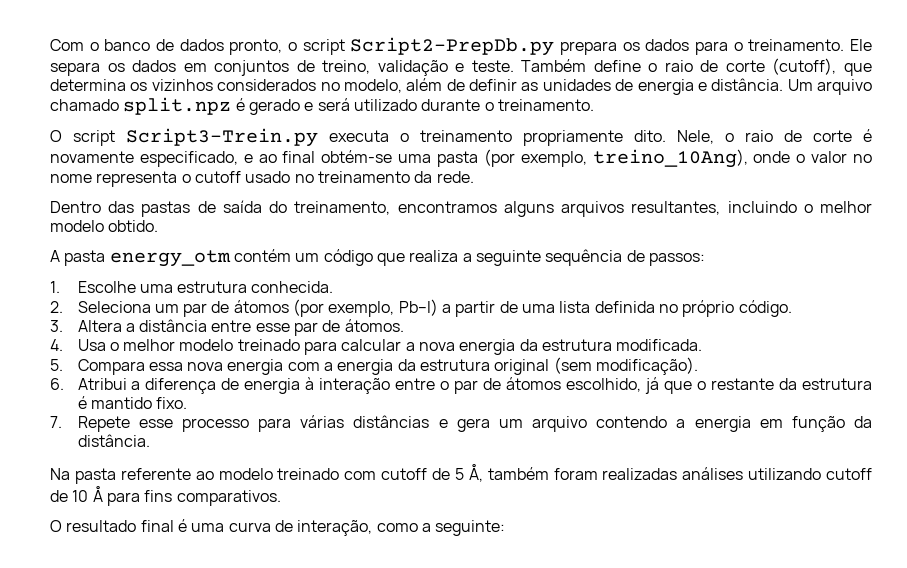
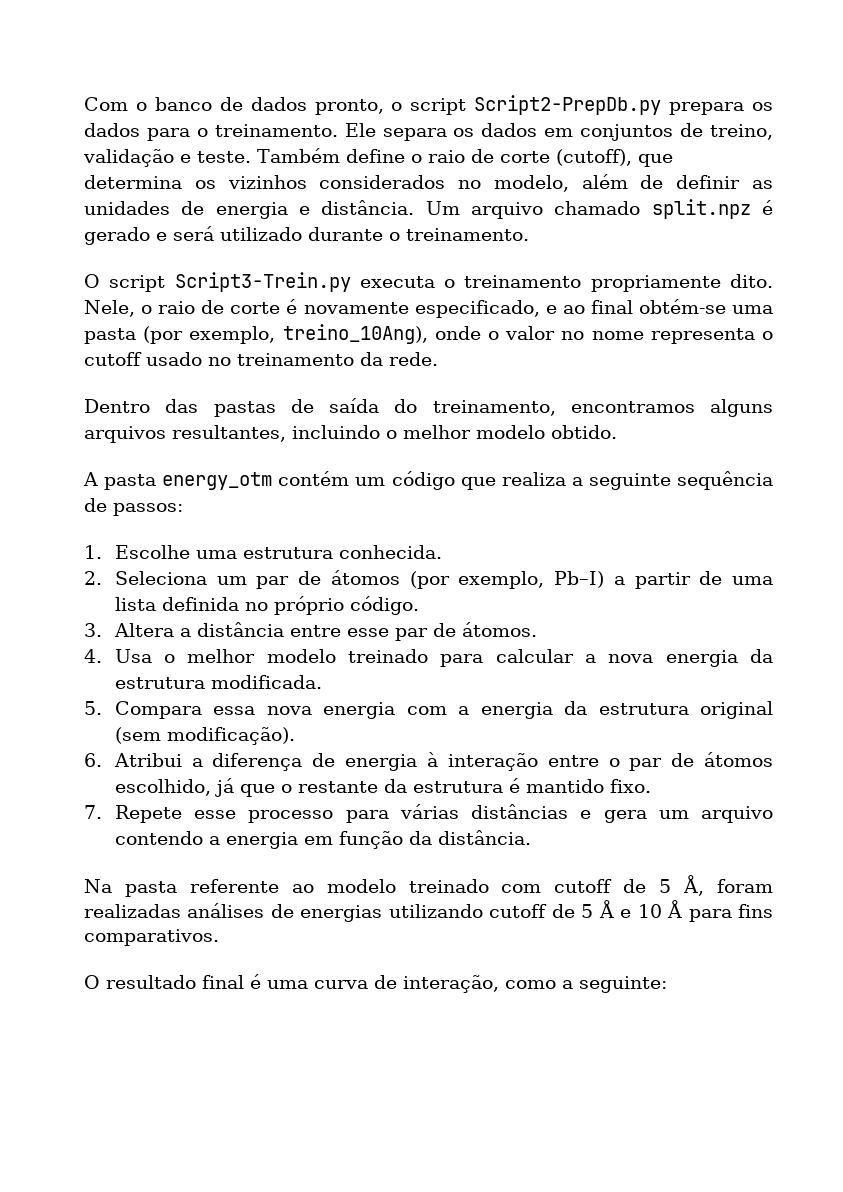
- Na pasta referente ao modelo treinado com cutoff de 5 Å, também foram realizadas análises utilizando cutoff de 10 Å para fins comparativos.
+ Na pasta referente ao modelo treinado com cutoff de 5 Å, foram realizadas análises de energias utilizando cutoff de 5 Å e 10 Å para fins comparativos.

